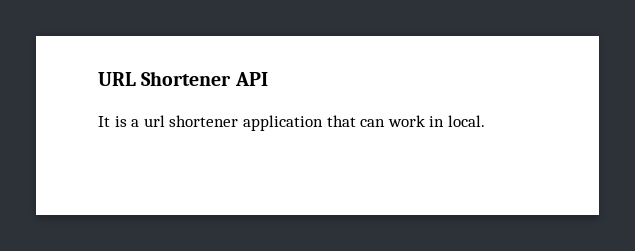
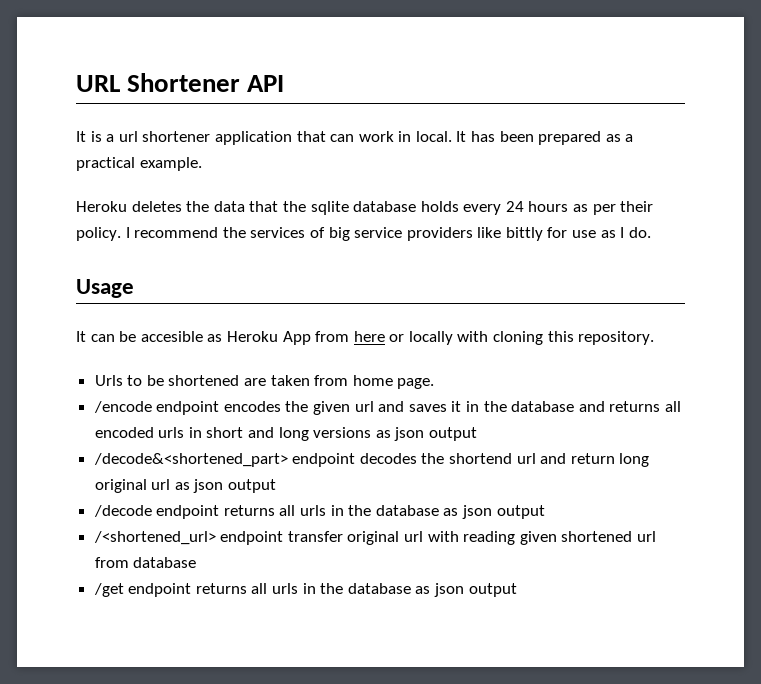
+ It has been prepared as a practical example.
+ Heroku deletes the data that the sqlite database holds every 24 hours as per their policy. I recommend the services of big service providers like bittly for use as I do.
+ Usage
+ It can be accesible as Heroku App from here or locally with cloning this repository.
+ Urls to be shortened are taken from home page.
+ /encode endpoint encodes the given url and saves it in the database and returns all encoded urls in short and long versions as json output
+ /decode&<shortened_part> endpoint decodes the shortend url and return long original url as json output
+ /decode endpoint returns all urls in the database as json output
+ /<shortened_url> endpoint transfer original url with reading given shortened url from database
+ /get endpoint returns all urls in the database as json output

